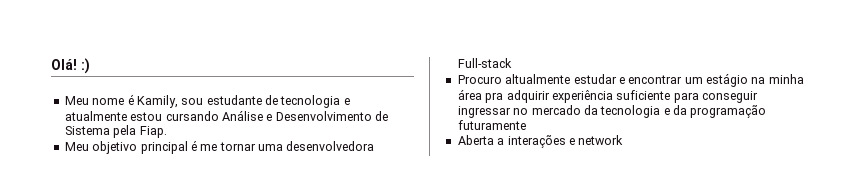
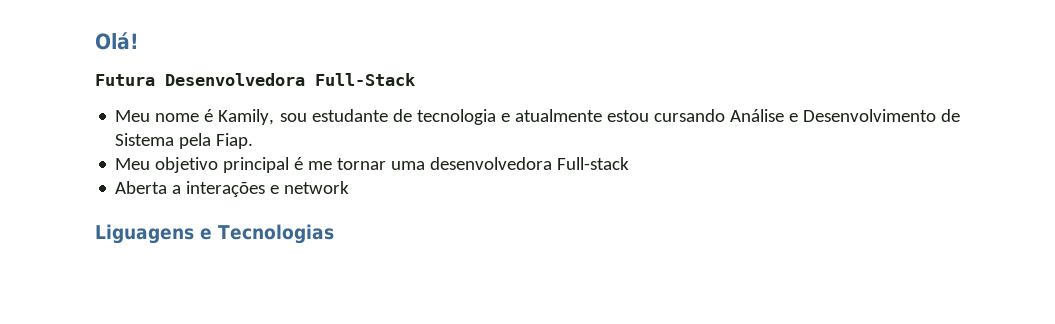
- Olá! :)
+ Olá!
+ Futura Desenvolvedora Full-Stack
- Procuro altualmente estudar e encontrar um estágio na minha área pra adquirir experiência suficiente para conseguir ingressar no mercado da tecnologia e da programação futuramente
+ Liguagens e Tecnologias

